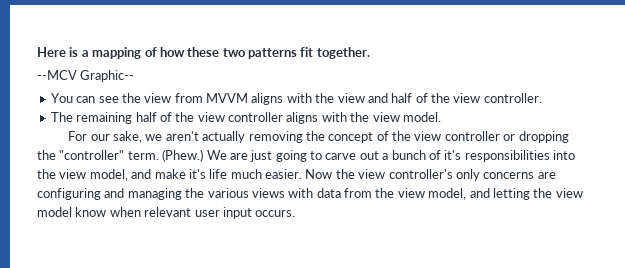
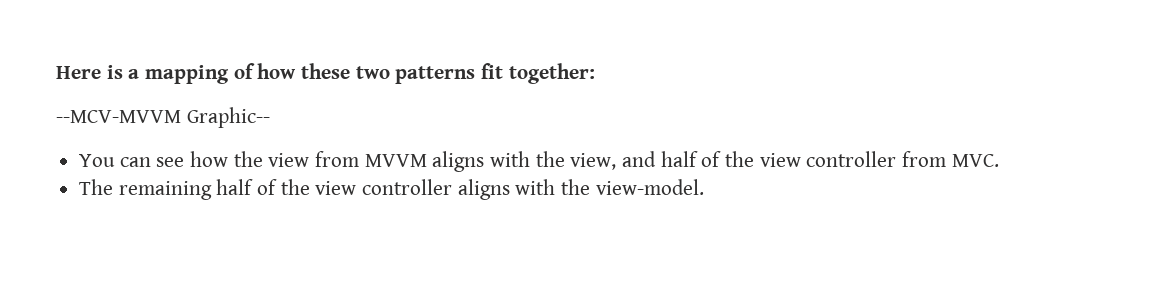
- Here is a mapping of how these two patterns fit together.
- --MCV Graphic--
+ Here is a mapping of how these two patterns fit together:
+ --MCV-MVVM Graphic--
- You can see the view from MVVM aligns with the view and half of the view controller.
+ You can see how the view from MVVM aligns with the view, and half of the view controller from MVC.
- The remaining half of the view controller aligns with the view model.
- For our sake, we aren't actually removing the concept of the view controller or dropping the "controller" term. (Phew.) We are just going to carve out a bunch of it's responsibilities into the view model, and make it's life much easier. Now the view controller's only concerns are configuring and managing the various views with data from the view model, and letting the view model know when relevant user input occurs.
+ The remaining half of the view controller aligns with the view-model.

